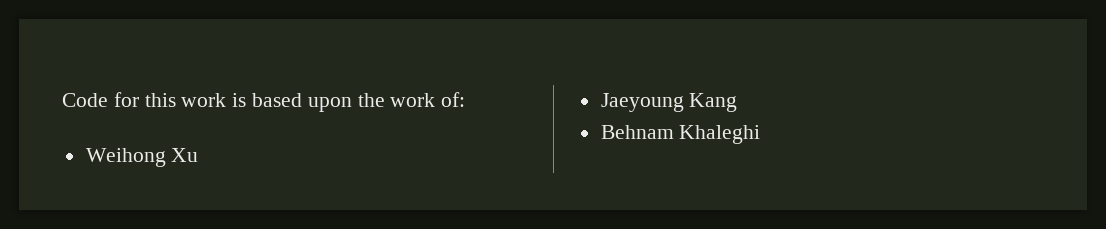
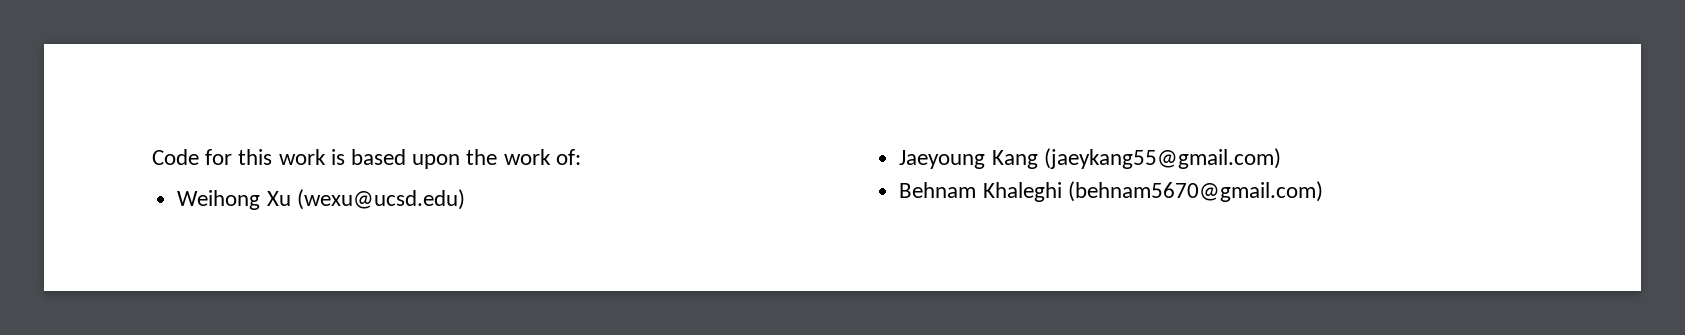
- Weihong Xu
+ Weihong Xu (wexu@ucsd.edu)
- Jaeyoung Kang
+ Jaeyoung Kang (jaeykang55@gmail.com)
- Behnam Khaleghi
+ Behnam Khaleghi (behnam5670@gmail.com)

